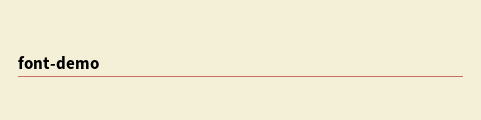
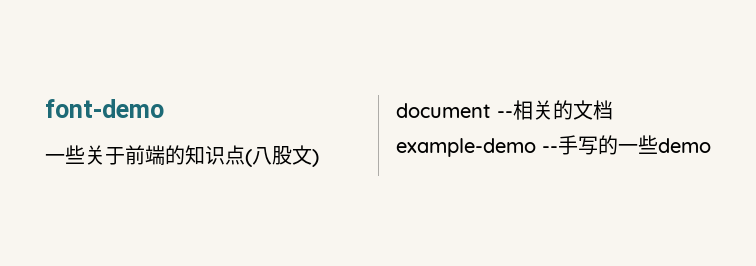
+ 一些关于前端的知识点(八股文) document --相关的文档example-demo --手写的一些demo

